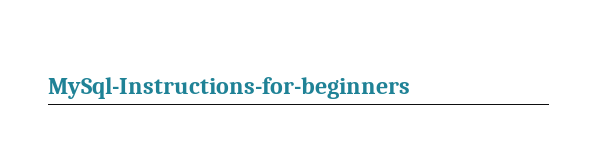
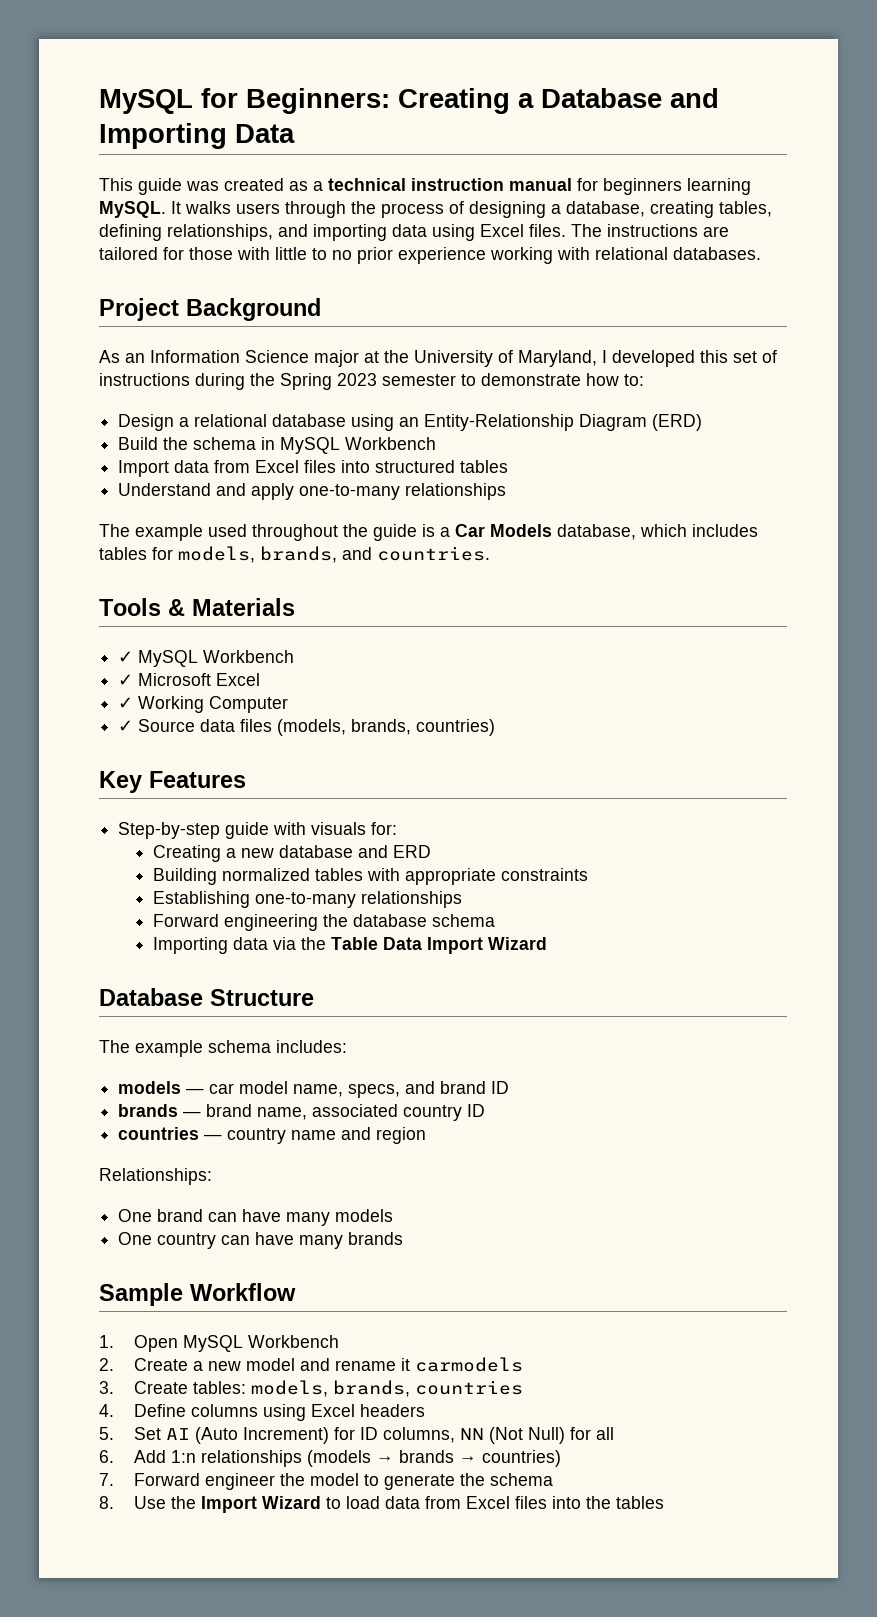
- MySql-Instructions-for-beginners
+ MySQL for Beginners: Creating a Database and Importing Data
+ This guide was created as a technical instruction manual for beginners learning MySQL. It walks users through the process of designing a database, creating tables, defining relationships, and importing data using Excel files. The instructions are tailored for those with little to no prior experience working with relational databases.
+ Project Background
+ As an Information Science major at the University of Maryland, I developed this set of instructions during the Spring 2023 semester to demonstrate how to:
+ Design a relational database using an Entity-Relationship Diagram (ERD)
+ Build the schema in MySQL Workbench
+ Import data from Excel files into structured tables
+ Understand and apply one-to-many relationships
+ The example used throughout the guide is a Car Models database, which includes tables for models, brands, and countries.
+ Tools & Materials
+ ✓ MySQL Workbench
+ ✓ Microsoft Excel
+ ✓ Working Computer
+ ✓ Source data files (models, brands, countries)
+ Key Features
+ Step-by-step guide with visuals for:
+ Creating a new database and ERD
+ Building normalized tables with appropriate constraints
+ Establishing one-to-many relationships
+ Forward engineering the database schema
+ Importing data via the Table Data Import Wizard
+ Database Structure
+ The example schema includes:
+ models — car model name, specs, and brand ID
+ brands — brand name, associated country ID
+ countries — country name and region
+ Relationships:
+ One brand can have many models
+ One country can have many brands
+ Sample Workflow
+ 1. Open MySQL Workbench
+ 2. Create a new model and rename it carmodels
+ 3. Create tables: models, brands, countries
+ 4. Define columns using Excel headers
+ 5. Set AI (Auto Increment) for ID columns, NN (Not Null) for all
+ 6. Add 1:n relationships (models → brands → countries)
+ 7. Forward engineer the model to generate the schema
+ 8. Use the Import Wizard to load data from Excel files into the tables

